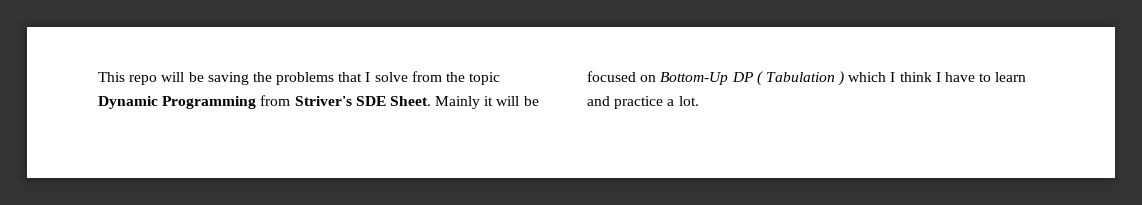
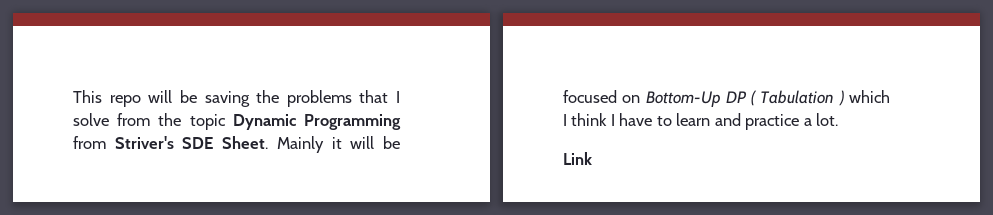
+ Link

